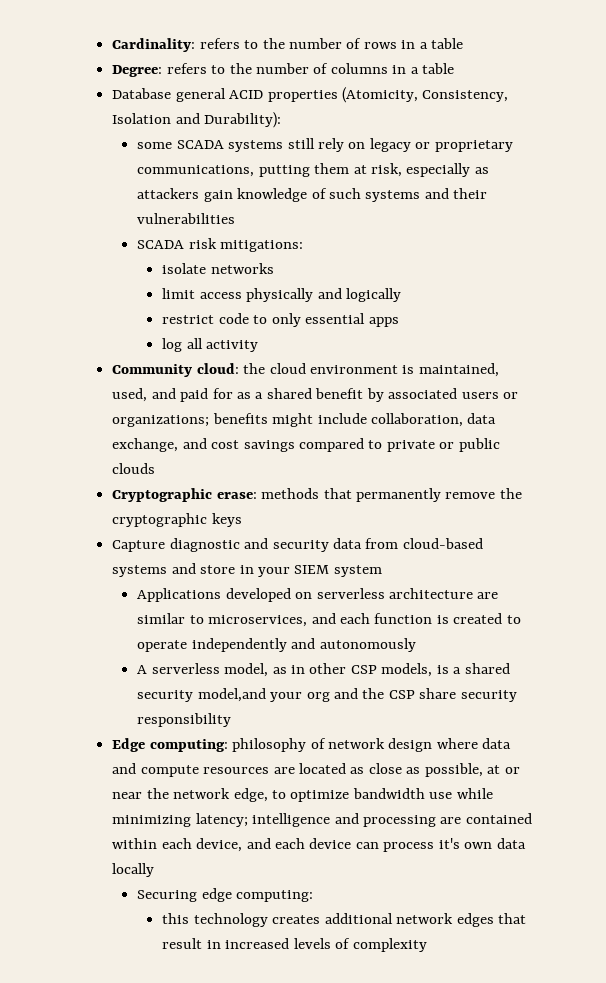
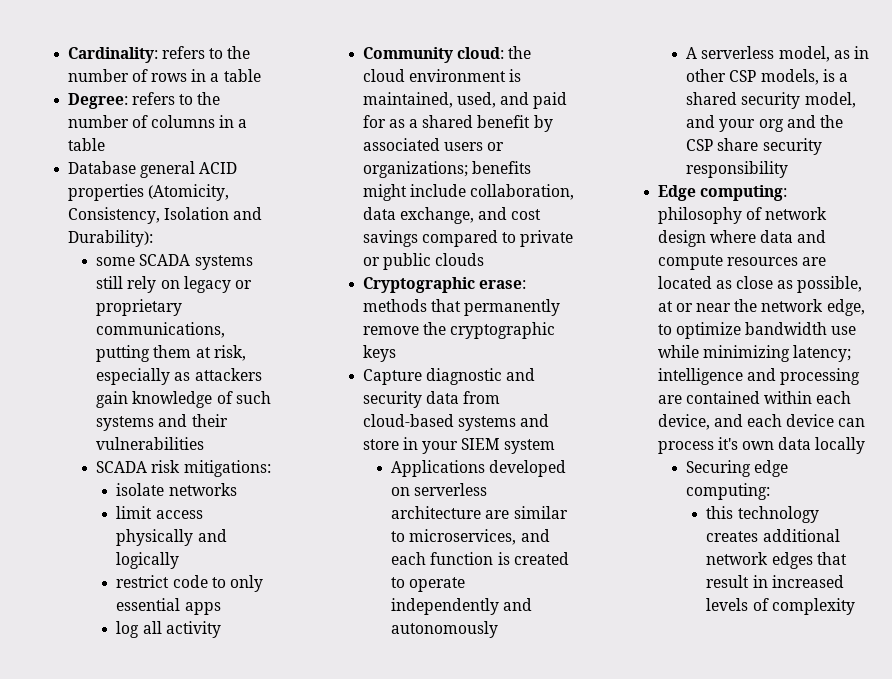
- A serverless model, as in other CSP models, is a shared security model,and your org and the CSP share security responsibility
+ A serverless model, as in other CSP models, is a shared security model, and your org and the CSP share security responsibility

